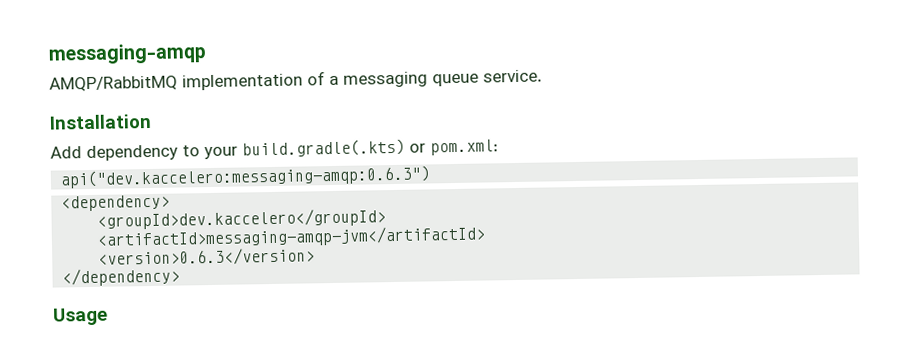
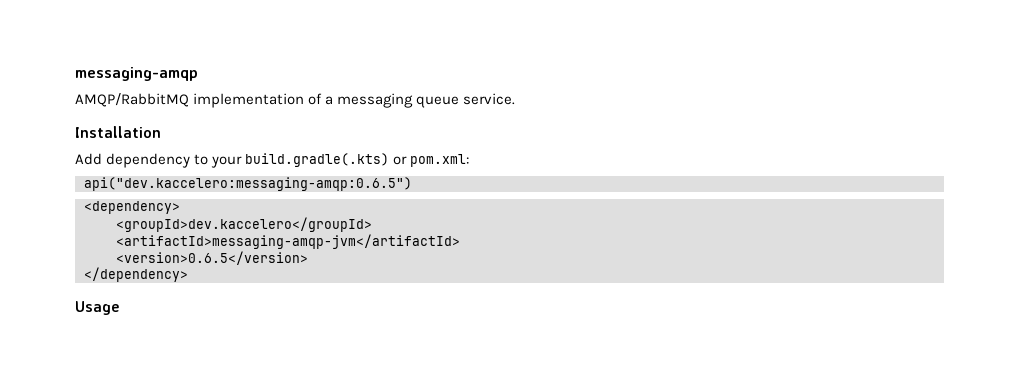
- api("dev.kaccelero:messaging-amqp:0.6.3")
+ api("dev.kaccelero:messaging-amqp:0.6.5")
- <version>0.6.3</version>
+ <version>0.6.5</version>

